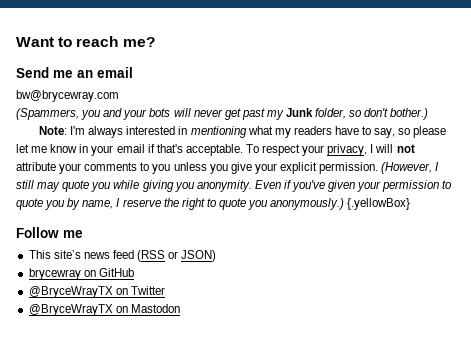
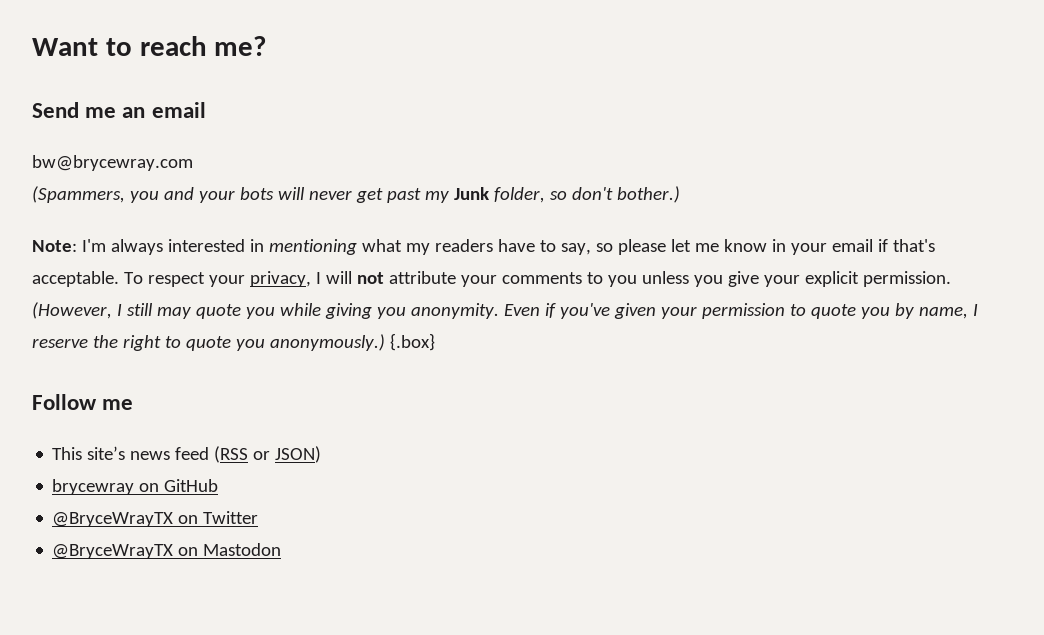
- {.yellowBox}
+ {.box}

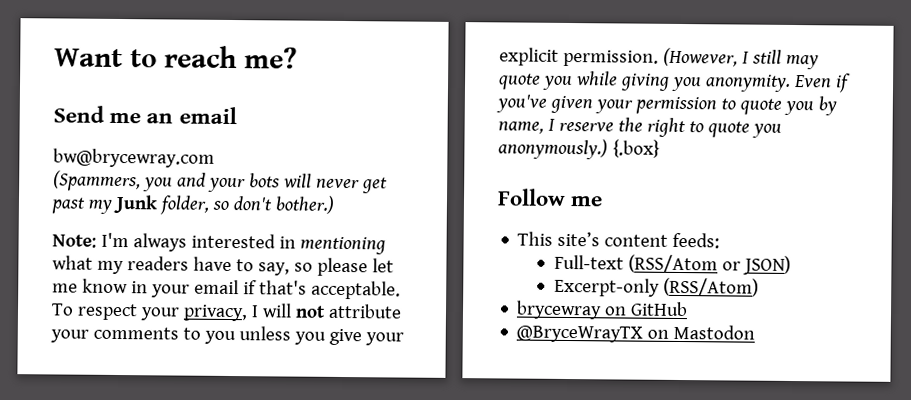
- This site’s news feed (RSS or JSON)
+ This site’s content feeds:
+ Full-text (RSS/Atom or JSON)
+ Excerpt-only (RSS/Atom)
- @BryceWrayTX on Twitter

